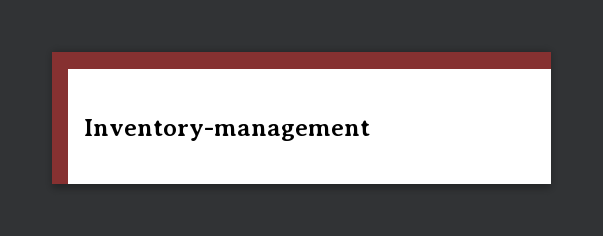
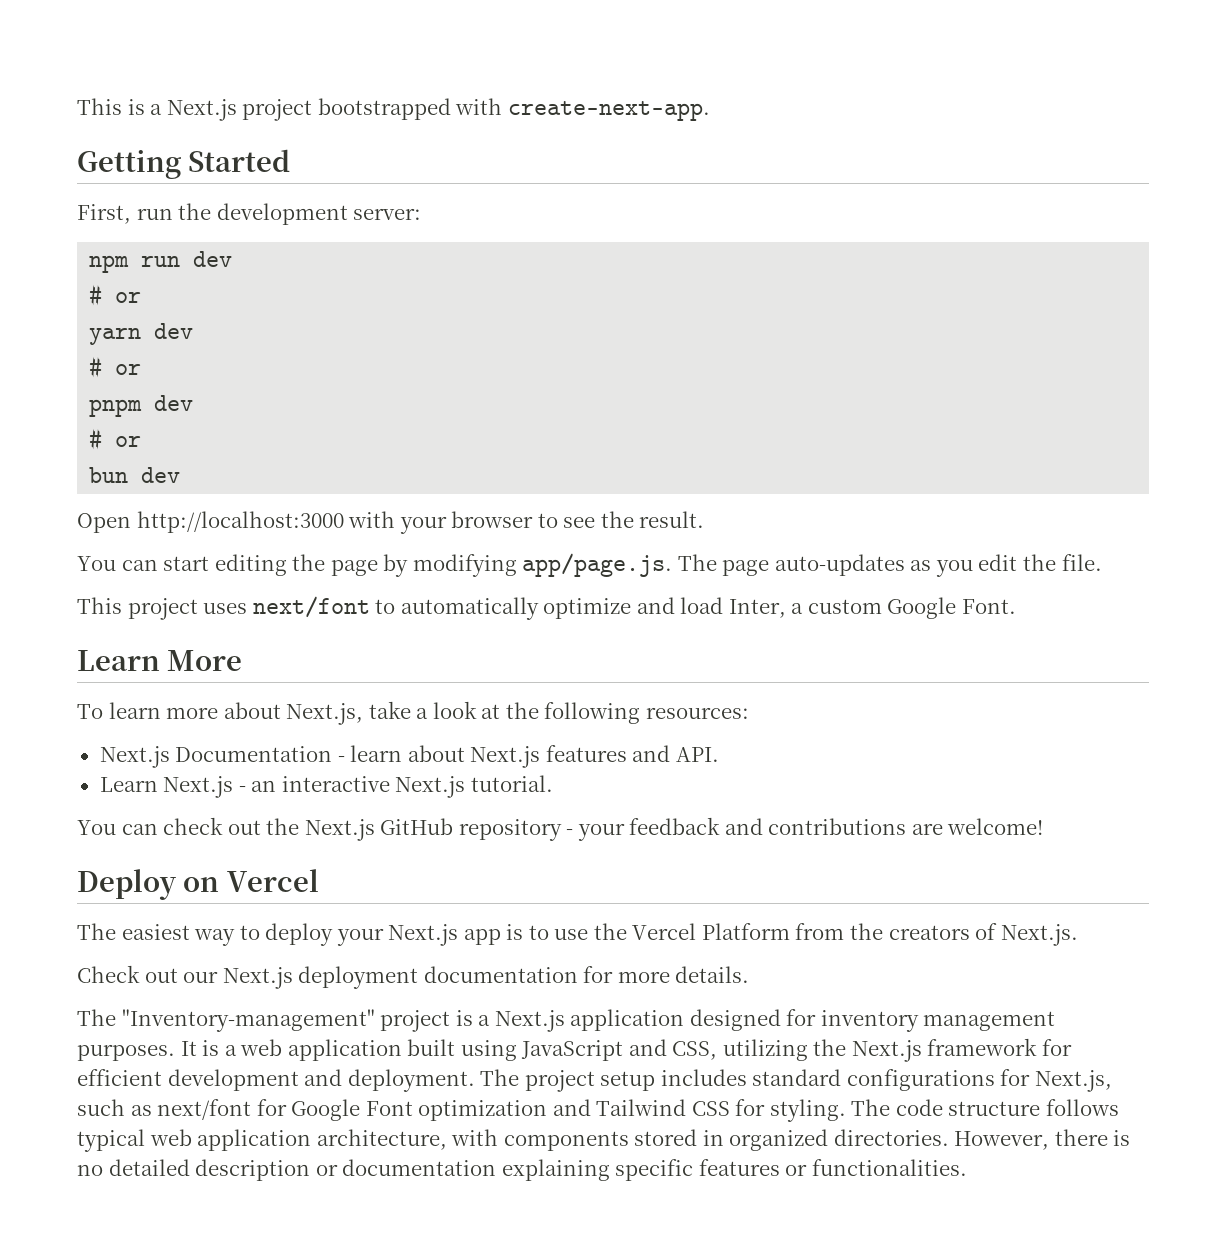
- Inventory-management
+ This is a Next.js project bootstrapped with create-next-app.
+ Getting Started
+ First, run the development server:
+ npm run dev
+ # or
+ yarn dev
+ # or
+ pnpm dev
+ # or
+ bun dev
+ Open http://localhost:3000 with your browser to see the result.
+ You can start editing the page by modifying app/page.js. The page auto-updates as you edit the file.
+ This project uses next/font to automatically optimize and load Inter, a custom Google Font.
+ Learn More
+ To learn more about Next.js, take a look at the following resources:
+ Next.js Documentation - learn about Next.js features and API.
+ Learn Next.js - an interactive Next.js tutorial.
+ You can check out the Next.js GitHub repository - your feedback and contributions are welcome!
+ Deploy on Vercel
+ The easiest way to deploy your Next.js app is to use the Vercel Platform from the creators of Next.js.
+ Check out our Next.js deployment documentation for more details.
+ The "Inventory-management" project is a Next.js application designed for inventory management purposes. It is a web application built using JavaScript and CSS, utilizing the Next.js framework for efficient development and deployment. The project setup includes standard configurations for Next.js, such as next/font for Google Font optimization and Tailwind CSS for styling. The code structure follows typical web application architecture, with components stored in organized directories. However, there is no detailed description or documentation explaining specific features or functionalities.

